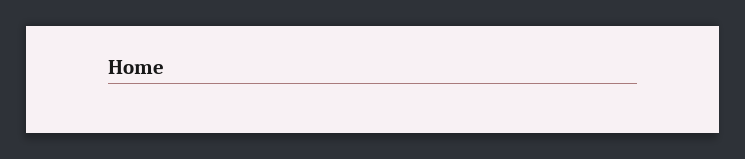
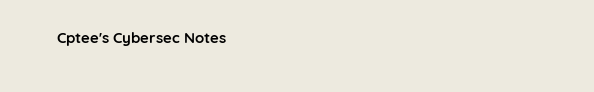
- Home
+ Cptee's Cybersec Notes

